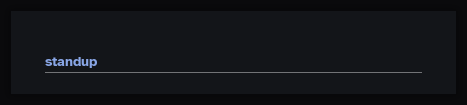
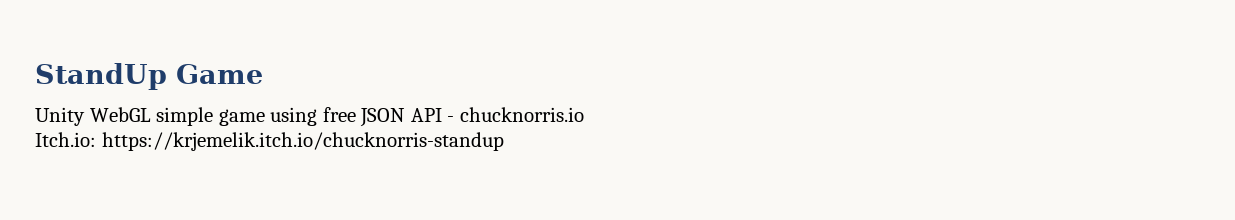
- standup
+ StandUp Game
+ Unity WebGL simple game using free JSON API - chucknorris.io
+ Itch.io: https://krjemelik.itch.io/chucknorris-standup

